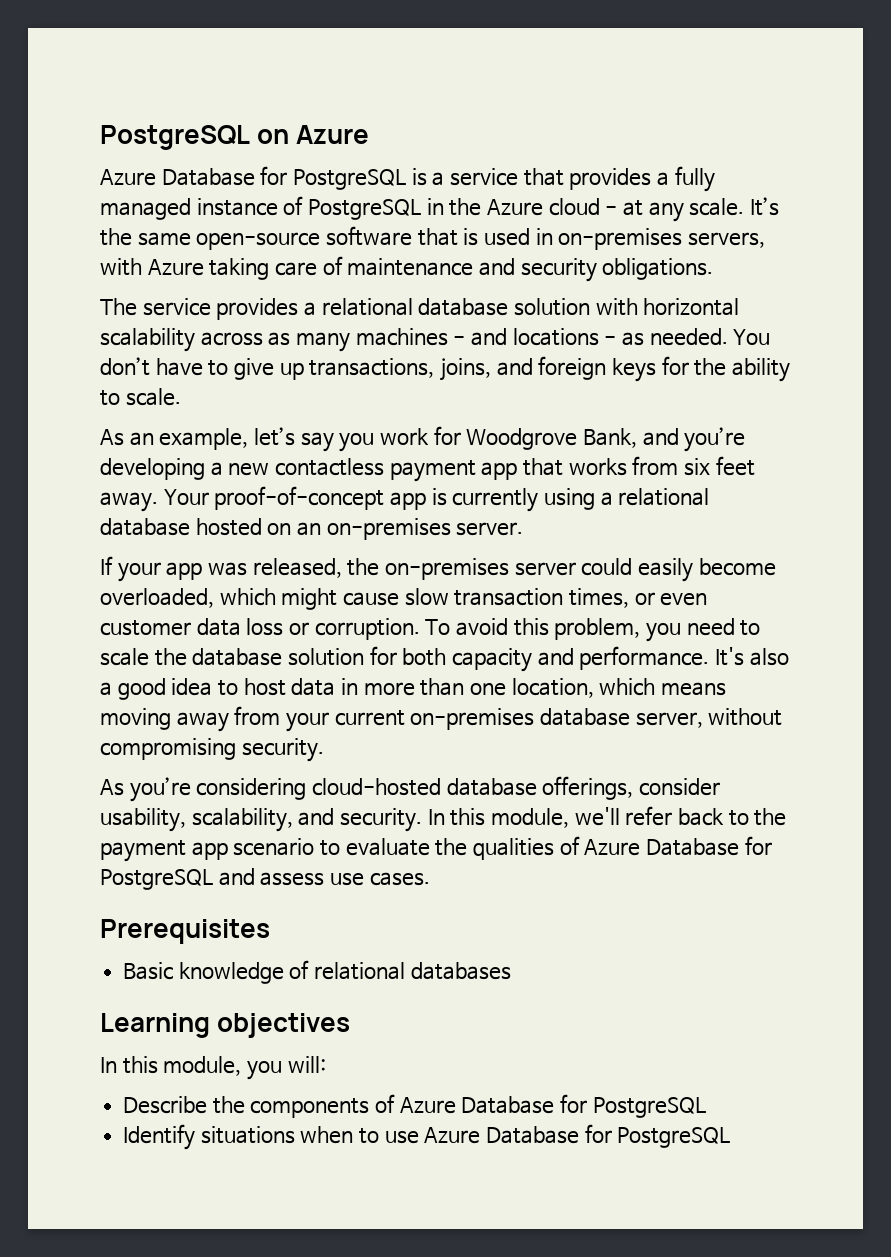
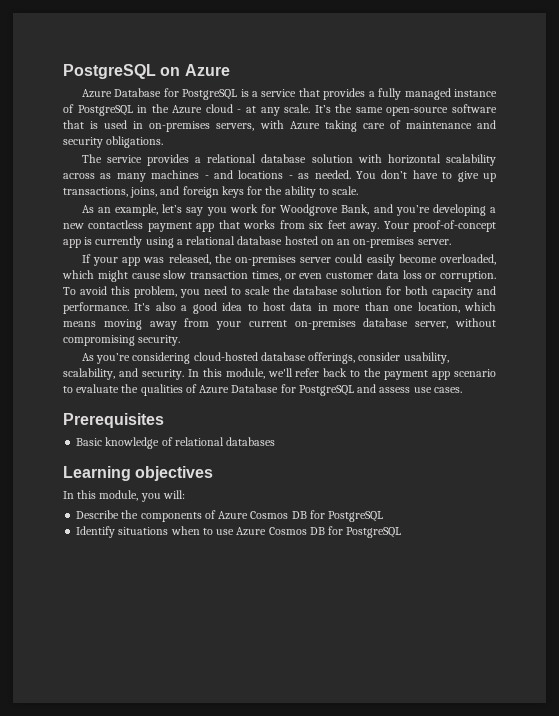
- Describe the components of Azure Database for PostgreSQL
+ Describe the components of Azure Cosmos DB for PostgreSQL
- Identify situations when to use Azure Database for PostgreSQL
+ Identify situations when to use Azure Cosmos DB for PostgreSQL

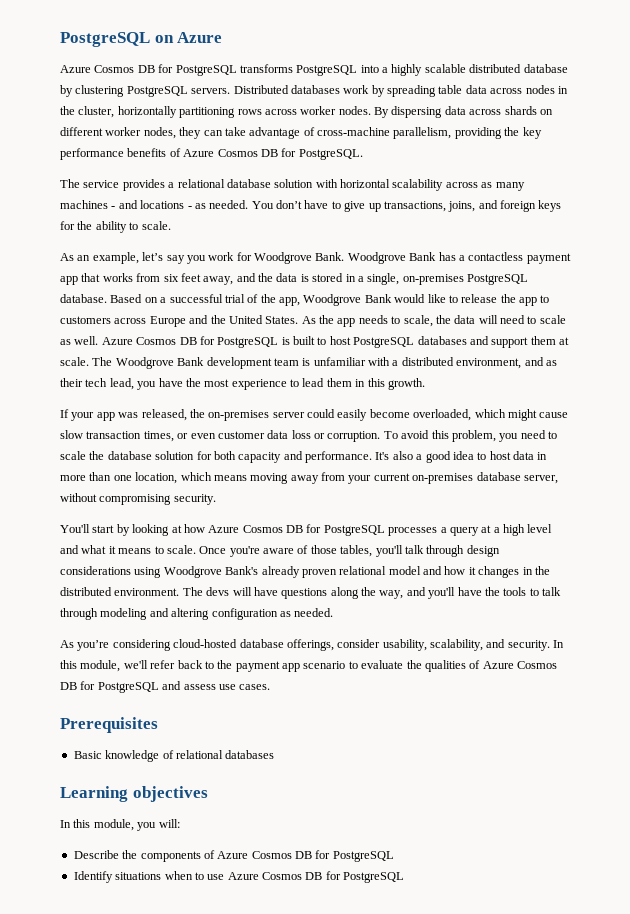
- Azure Database for PostgreSQL is a service that provides a fully managed instance of PostgreSQL in the Azure cloud - at any scale. It’s the same open-source software that is used in on-premises servers, with Azure taking care of maintenance and security obligations.
+ Azure Cosmos DB for PostgreSQL transforms PostgreSQL into a highly scalable distributed database by clustering PostgreSQL servers. Distributed databases work by spreading table data across nodes in the cluster, horizontally partitioning rows across worker nodes. By dispersing data across shards on different worker nodes, they can take advantage of cross-machine parallelism, providing the key performance benefits of Azure Cosmos DB for PostgreSQL.
- As an example, let’s say you work for Woodgrove Bank, and you’re developing a new contactless payment app that works from six feet away. Your proof-of-concept app is currently using a relational database hosted on an on-premises server.
+ As an example, let’s say you work for Woodgrove Bank. Woodgrove Bank has a contactless payment app that works from six feet away, and the data is stored in a single, on-premises PostgreSQL database. Based on a successful trial of the app, Woodgrove Bank would like to release the app to customers across Europe and the United States. As the app needs to scale, the data will need to scale as well. Azure Cosmos DB for PostgreSQL is built to host PostgreSQL databases and support them at scale. The Woodgrove Bank development team is unfamiliar with a distributed environment, and as their tech lead, you have the most experience to lead them in this growth.
+ You'll start by looking at how Azure Cosmos DB for PostgreSQL processes a query at a high level and what it means to scale. Once you're aware of those tables, you'll talk through design considerations using Woodgrove Bank's already proven relational model and how it changes in the distributed environment. The devs will have questions along the way, and you'll have the tools to talk through modeling and altering configuration as needed.
- In this module, we'll refer back to the payment app scenario to evaluate the qualities of Azure Database for PostgreSQL and assess use cases.
+ In this module, we'll refer back to the payment app scenario to evaluate the qualities of Azure Cosmos DB for PostgreSQL and assess use cases.

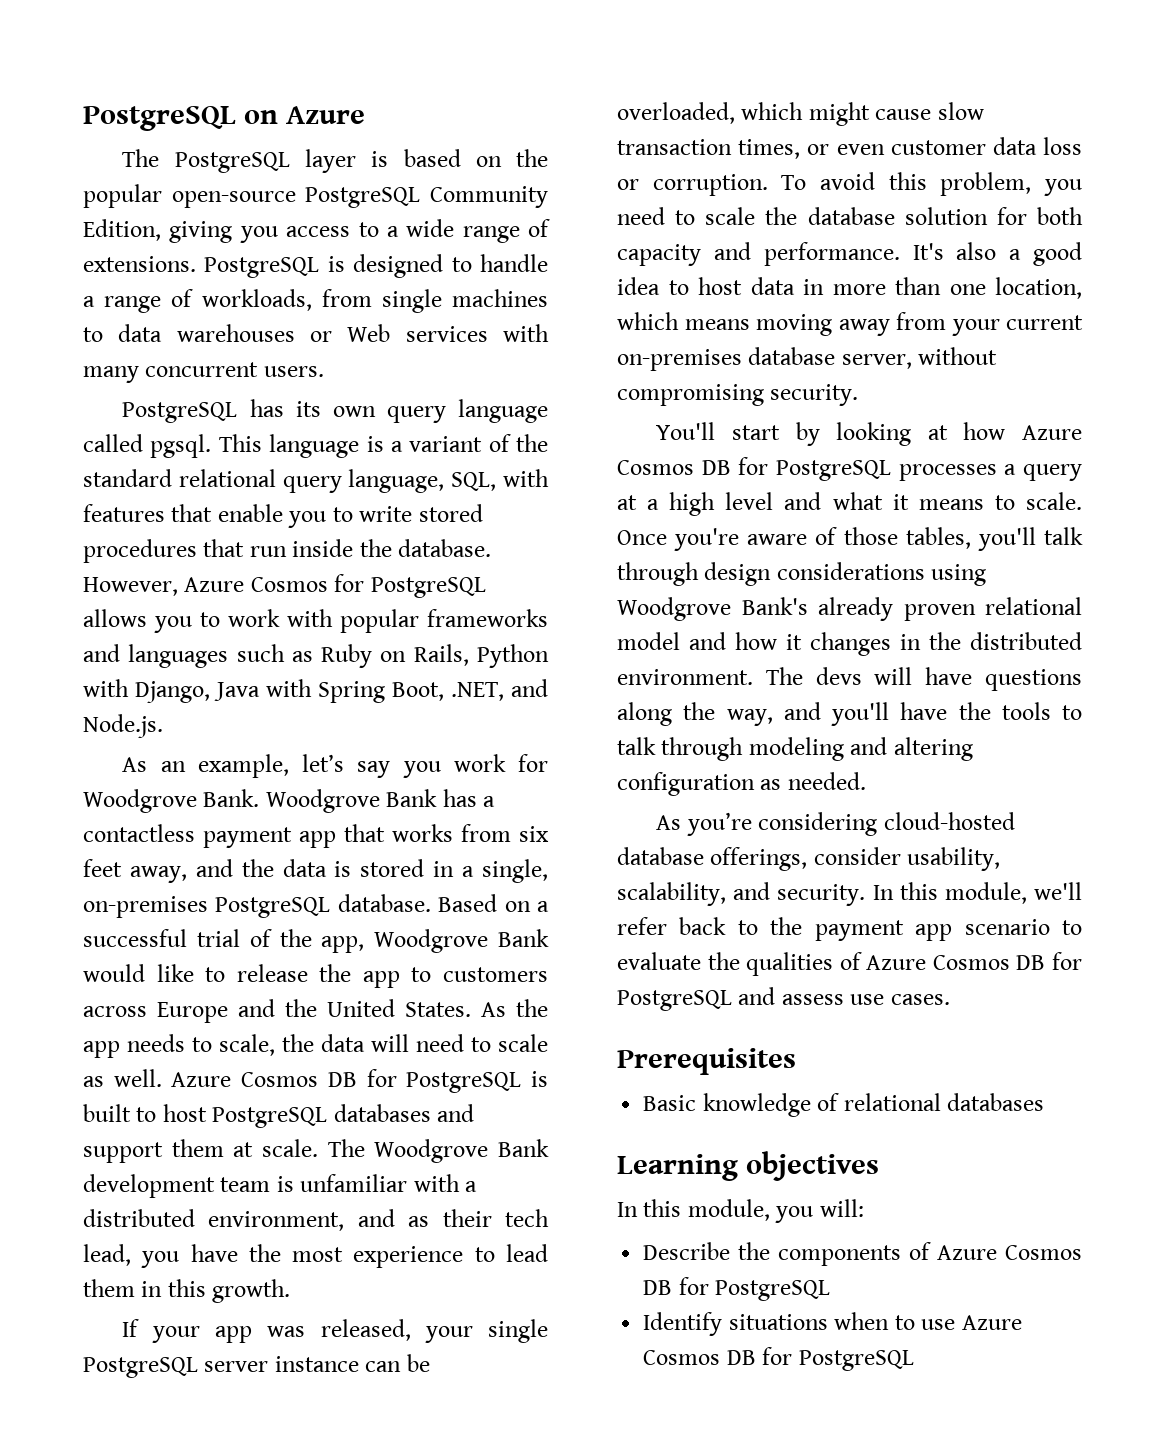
- Azure Cosmos DB for PostgreSQL transforms PostgreSQL into a highly scalable distributed database by clustering PostgreSQL servers. Distributed databases work by spreading table data across nodes in the cluster, horizontally partitioning rows across worker nodes. By dispersing data across shards on different worker nodes, they can take advantage of cross-machine parallelism, providing the key performance benefits of Azure Cosmos DB for PostgreSQL.
- The service provides a relational database solution with horizontal scalability across as many machines - and locations - as needed. You don’t have to give up transactions, joins, and foreign keys for the ability to scale.
+ The PostgreSQL layer is based on the popular open-source PostgreSQL Community Edition, giving you access to a wide range of extensions. PostgreSQL is designed to handle a range of workloads, from single machines to data warehouses or Web services with many concurrent users.
+ PostgreSQL has its own query language called pgsql. This language is a variant of the standard relational query language, SQL, with features that enable you to write stored procedures that run inside the database. However, Azure Cosmos for PostgreSQL allows you to work with popular frameworks and languages such as Ruby on Rails, Python with Django, Java with Spring Boot, .NET, and Node.js.
- If your app was released, the on-premises server could easily become overloaded, which might cause slow transaction times, or even customer data loss or corruption.
+ If your app was released, your single PostgreSQL server instance can be overloaded, which might cause slow transaction times, or even customer data loss or corruption.

